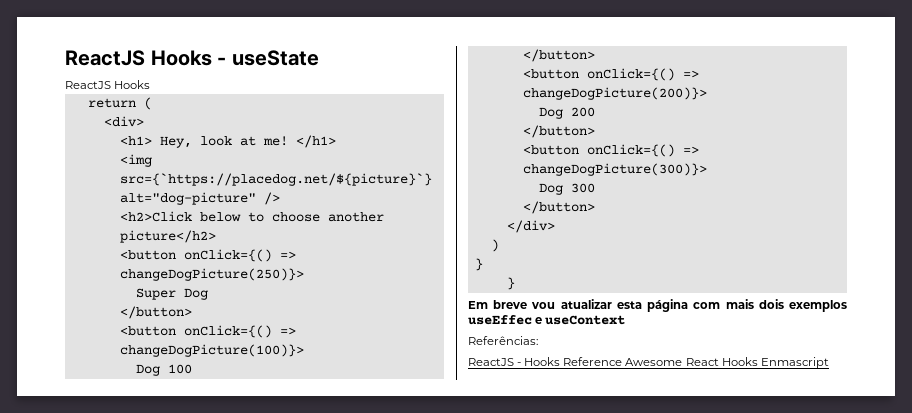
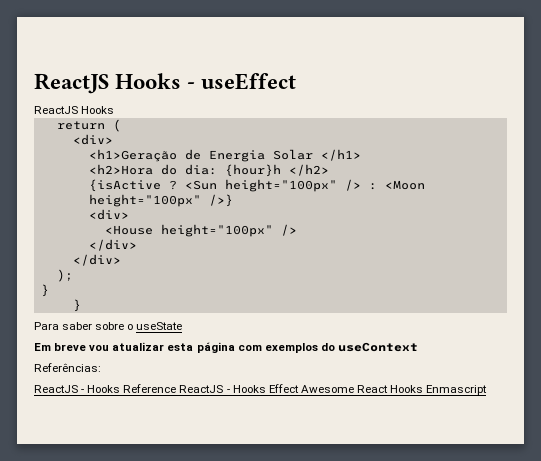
- ReactJS Hooks - useState
+ ReactJS Hooks - useEffect
- <h1> Hey, look at me! </h1>
- <img src={`https://placedog.net/${picture}`} alt="dog-picture" />
- <h2>Click below to choose another picture</h2>
- <button onClick={() => changeDogPicture(250)}>
- Super Dog
- </button>
- <button onClick={() => changeDogPicture(100)}>
- Dog 100
- </button>
- <button onClick={() => changeDogPicture(200)}>
- Dog 200
- </button>
- <button onClick={() => changeDogPicture(300)}>
- Dog 300
- </button>
+ <h1>Geração de Energia Solar </h1>
+ <h2>Hora do dia: {hour}h </h2>
+ {isActive ? <Sun height="100px" /> : <Moon height="100px" />}
+ <div>
+ <House height="100px" />
  </div>
- )
+ </div>
+ );
+ Para saber sobre o useState
- Em breve vou atualizar esta página com mais dois exemplos useEffec e useContext
+ Em breve vou atualizar esta página com exemplos do useContext
- ReactJS - Hooks Reference Awesome React Hooks Enmascript
+ ReactJS - Hooks Reference ReactJS - Hooks Effect Awesome React Hooks Enmascript

